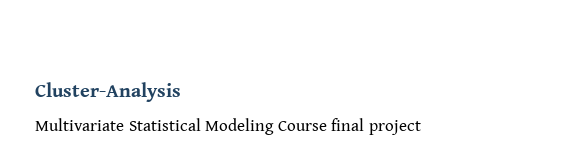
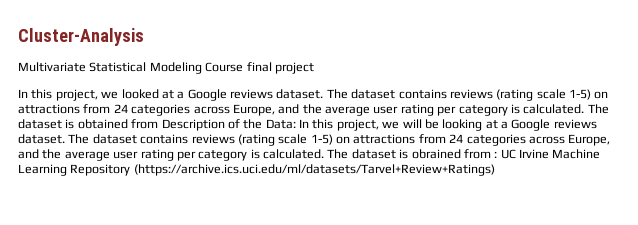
+ In this project, we looked at a Google reviews dataset. The dataset contains reviews (rating scale 1-5) on attractions from 24 categories across Europe, and the average user rating per category is calculated. The dataset is obtained from Description of the Data: In this project, we will be looking at a Google reviews dataset. The dataset contains reviews (rating scale 1-5) on attractions from 24 categories across Europe, and the average user rating per category is calculated. The dataset is obrained from : UC Irvine Machine Learning Repository (https://archive.ics.uci.edu/ml/datasets/Tarvel+Review+Ratings)

